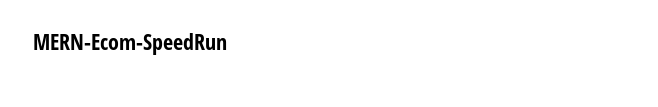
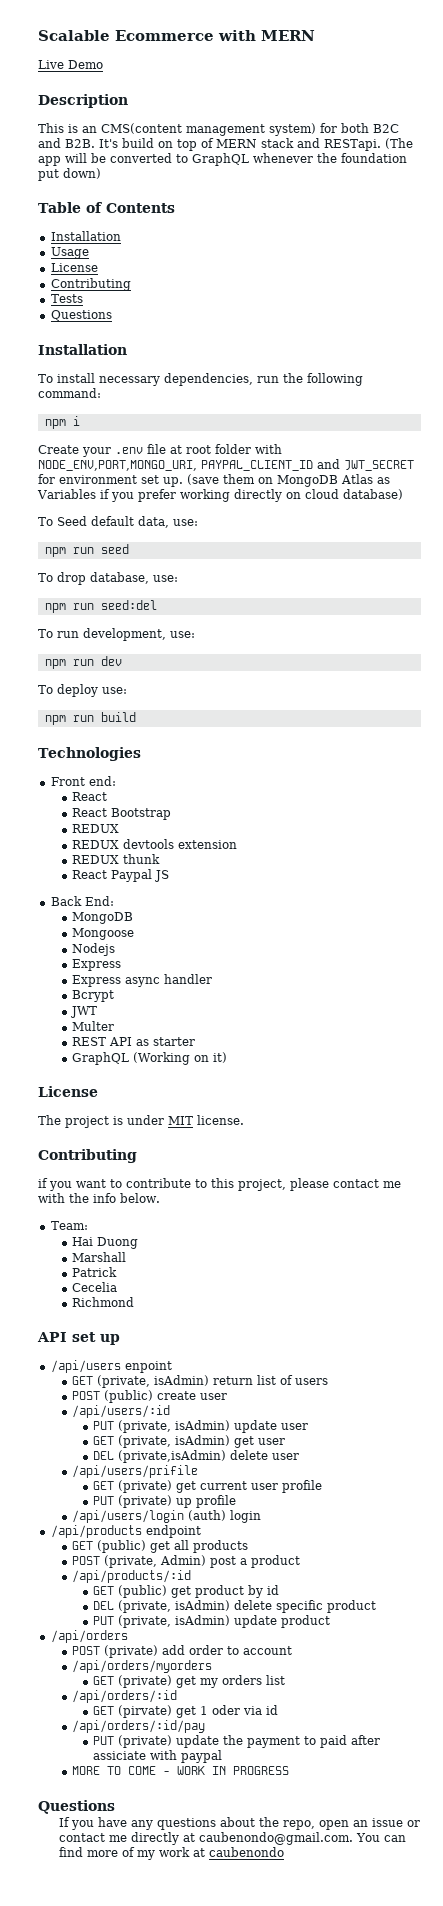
- MERN-Ecom-SpeedRun
+ Scalable Ecommerce with MERN
+ Live Demo
+ Description
+ This is an CMS(content management system) for both B2C and B2B. It's build on top of MERN stack and RESTapi. (The app will be converted to GraphQL whenever the foundation put down)
+ Table of Contents
+ Installation
+ Usage
+ License
+ Contributing
+ Tests
+ Questions
+ Installation
+ To install necessary dependencies, run the following command:
+ npm i
+ Create your .env file at root folder with NODE_ENV,PORT,MONGO_URI, PAYPAL_CLIENT_ID and JWT_SECRET for environment set up. (save them on MongoDB Atlas as Variables if you prefer working directly on cloud database)
+ To Seed default data, use:
+ npm run seed
+ To drop database, use:
+ npm run seed:del
+ To run development, use:
+ npm run dev
+ To deploy use:
+ npm run build
+ Technologies
+ Front end:
+ React
+ React Bootstrap
+ REDUX
+ REDUX devtools extension
+ REDUX thunk
+ React Paypal JS
+ Back End:
+ MongoDB
+ Mongoose
+ Nodejs
+ Express
+ Express async handler
+ Bcrypt
+ JWT
+ Multer
+ REST API as starter
+ GraphQL (Working on it)
+ License
+ The project is under MIT license.
+ Contributing
+ if you want to contribute to this project, please contact me with the info below.
+ Team:
+ Hai Duong
+ Marshall
+ Patrick
+ Cecelia
+ Richmond
+ API set up
+ /api/users enpoint
+ GET (private, isAdmin) return list of users
+ POST (public) create user
+ /api/users/:id
+ PUT (private, isAdmin) update user
+ GET (private, isAdmin) get user
+ DEL (private,isAdmin) delete user
+ /api/users/prifile
+ GET (private) get current user profile
+ PUT (private) up profile
+ /api/users/login (auth) login
+ /api/products endpoint
+ GET (public) get all products
+ POST (private, Admin) post a product
+ /api/products/:id
+ GET (public) get product by id
+ DEL (private, isAdmin) delete specific product
+ PUT (private, isAdmin) update product
+ /api/orders
+ POST (private) add order to account
+ /api/orders/myorders
+ GET (private) get my orders list
+ /api/orders/:id
+ GET (pirvate) get 1 oder via id
+ /api/orders/:id/pay
+ PUT (private) update the payment to paid after assiciate with paypal
+ MORE TO COME - WORK IN PROGRESS
+ Questions
+ If you have any questions about the repo, open an issue or contact me directly at caubenondo@gmail.com. You can find more of my work at caubenondo

